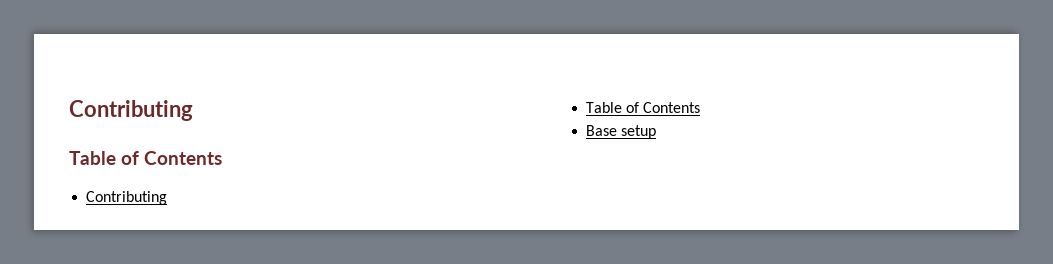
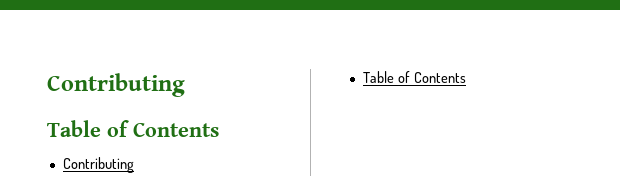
- Base setup

